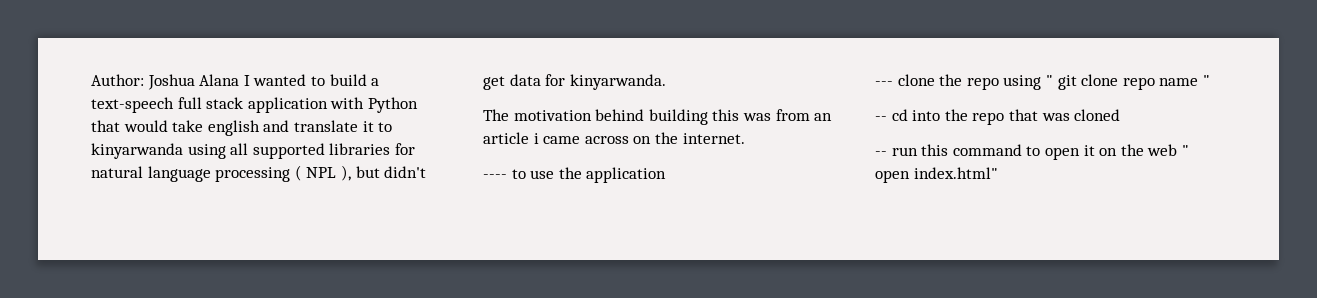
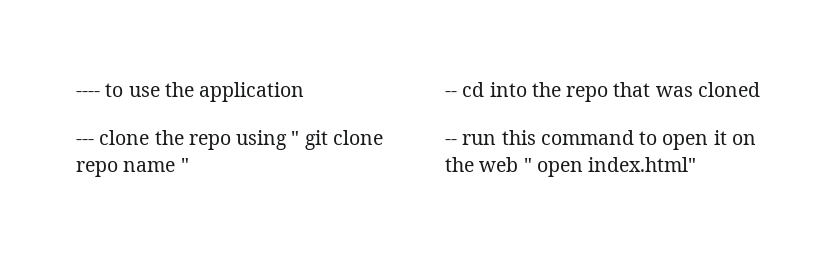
- Author: Joshua Alana I wanted to build a text-speech full stack application with Python that would take english and translate it to kinyarwanda using all supported libraries for natural language processing ( NPL ), but didn't get data for kinyarwanda.
- The motivation behind building this was from an article i came across on the internet.

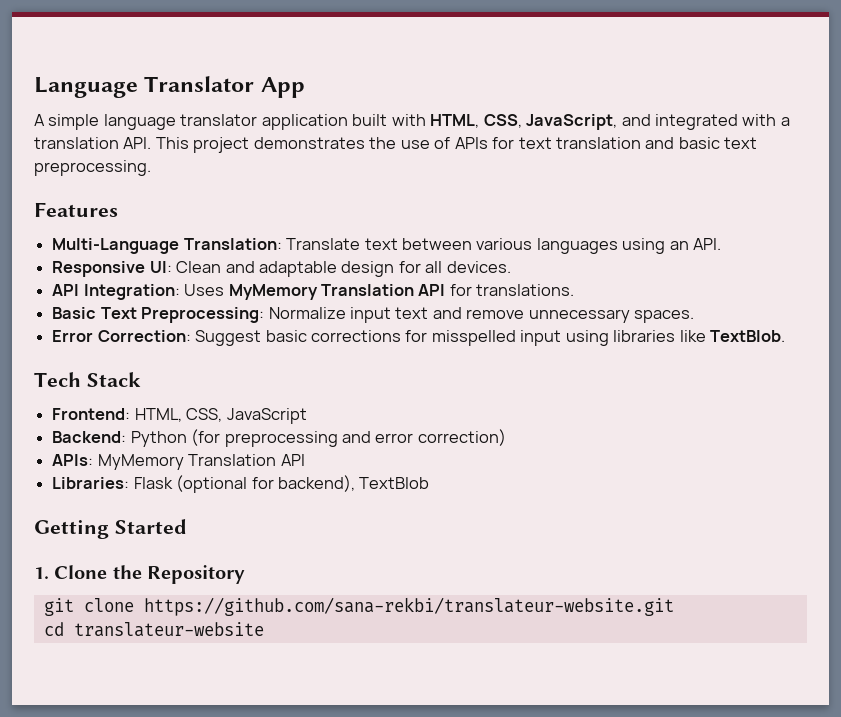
- ---- to use the application
- --- clone the repo using " git clone repo name "
- -- cd into the repo that was cloned
- -- run this command to open it on the web " open index.html"
+ Language Translator App
+ A simple language translator application built with HTML, CSS, JavaScript, and integrated with a translation API. This project demonstrates the use of APIs for text translation and basic text preprocessing.
+ Features
+ Multi-Language Translation: Translate text between various languages using an API.
+ Responsive UI: Clean and adaptable design for all devices.
+ API Integration: Uses MyMemory Translation API for translations.
+ Basic Text Preprocessing: Normalize input text and remove unnecessary spaces.
+ Error Correction: Suggest basic corrections for misspelled input using libraries like TextBlob.
+ Tech Stack
+ Frontend: HTML, CSS, JavaScript
+ Backend: Python (for preprocessing and error correction)
+ APIs: MyMemory Translation API
+ Libraries: Flask (optional for backend), TextBlob
+ Getting Started
+ 1. Clone the Repository
+ git clone https://github.com/sana-rekbi/translateur-website.git
+ cd translateur-website

